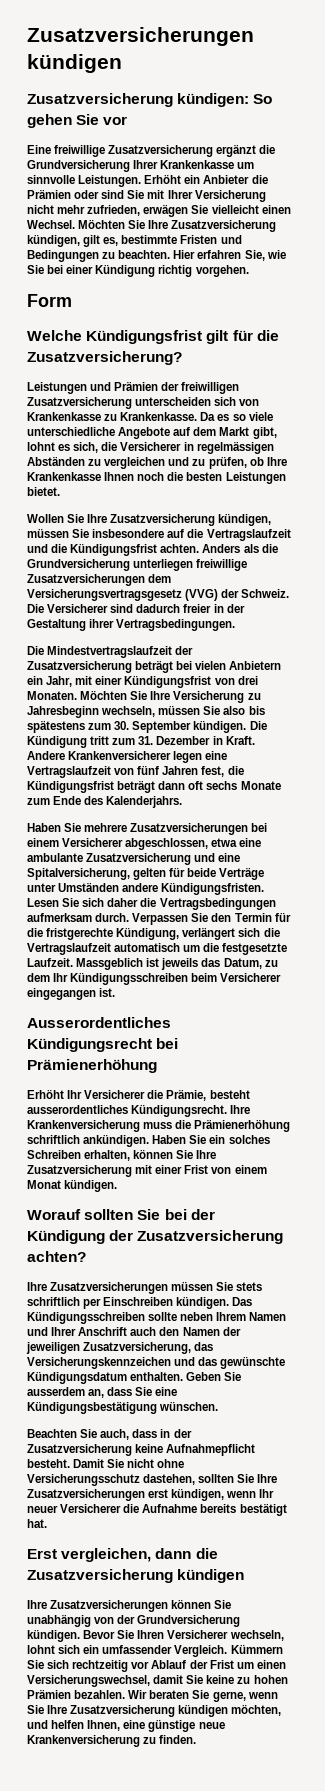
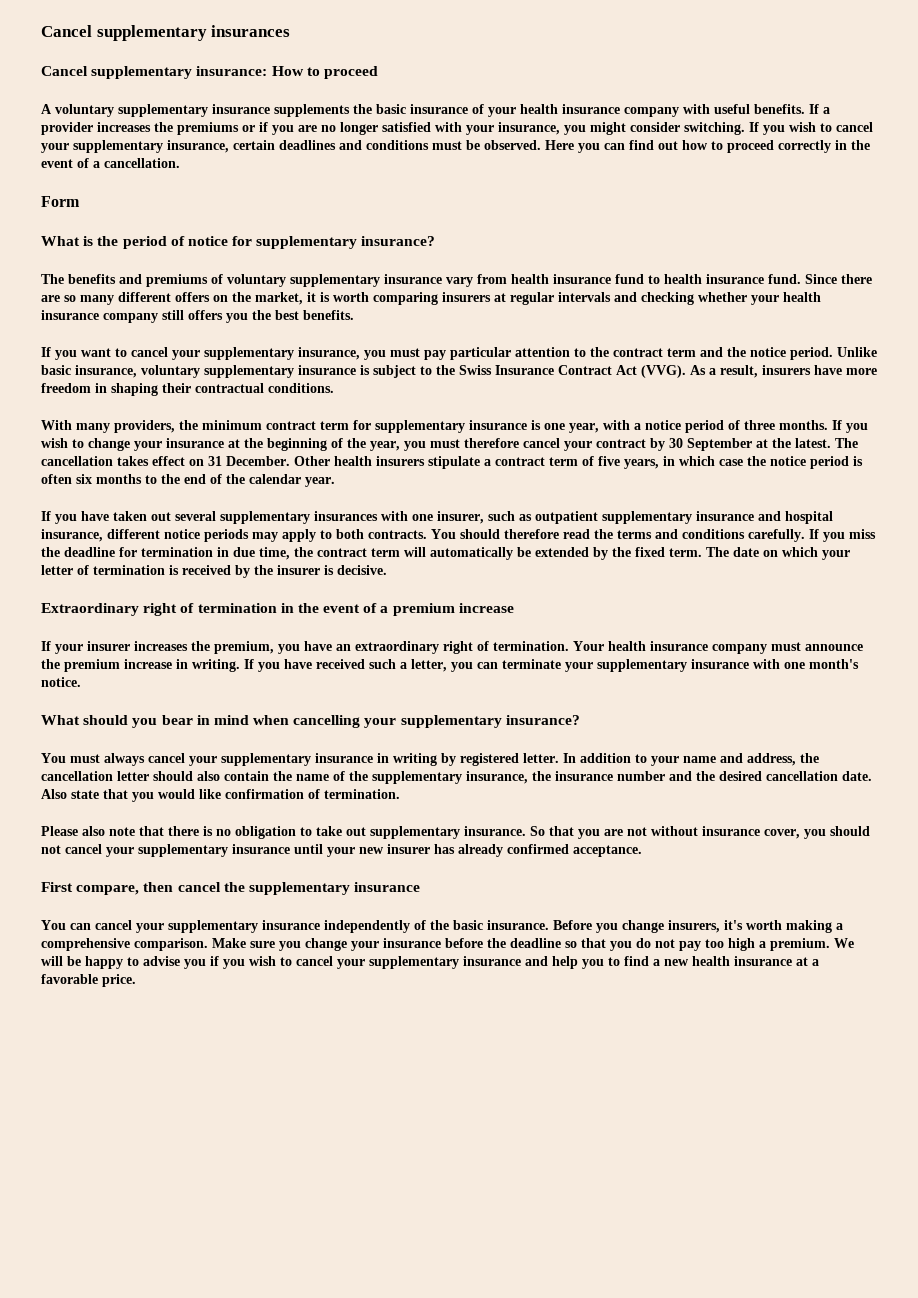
- Zusatzversicherungen kündigen
- Zusatzversicherung kündigen: So gehen Sie vor
- Eine freiwillige Zusatzversicherung ergänzt die Grundversicherung Ihrer Krankenkasse um sinnvolle Leistungen. Erhöht ein Anbieter die Prämien oder sind Sie mit Ihrer Versicherung nicht mehr zufrieden, erwägen Sie vielleicht einen Wechsel. Möchten Sie Ihre Zusatzversicherung kündigen, gilt es, bestimmte Fristen und Bedingungen zu beachten. Hier erfahren Sie, wie Sie bei einer Kündigung richtig vorgehen.
+ Cancel supplementary insurances
+ Cancel supplementary insurance: How to proceed
+ A voluntary supplementary insurance supplements the basic insurance of your health insurance company with useful benefits. If a provider increases the premiums or if you are no longer satisfied with your insurance, you might consider switching. If you wish to cancel your supplementary insurance, certain deadlines and conditions must be observed. Here you can find out how to proceed correctly in the event of a cancellation.
  Form
- Welche Kündigungsfrist gilt für die Zusatzversicherung?
- Leistungen und Prämien der freiwilligen Zusatzversicherung unterscheiden sich von Krankenkasse zu Krankenkasse. Da es so viele unterschiedliche Angebote auf dem Markt gibt, lohnt es sich, die Versicherer in regelmässigen Abständen zu vergleichen und zu prüfen, ob Ihre Krankenkasse Ihnen noch die besten Leistungen bietet.
- Wollen Sie Ihre Zusatzversicherung kündigen, müssen Sie insbesondere auf die Vertragslaufzeit und die Kündigungsfrist achten. Anders als die Grundversicherung unterliegen freiwillige Zusatzversicherungen dem Versicherungsvertragsgesetz (VVG) der Schweiz. Die Versicherer sind dadurch freier in der Gestaltung ihrer Vertragsbedingungen.
- Die Mindestvertragslaufzeit der Zusatzversicherung beträgt bei vielen Anbietern ein Jahr, mit einer Kündigungsfrist von drei Monaten. Möchten Sie Ihre Versicherung zu Jahresbeginn wechseln, müssen Sie also bis spätestens zum 30. September kündigen. Die Kündigung tritt zum 31. Dezember in Kraft. Andere Krankenversicherer legen eine Vertragslaufzeit von fünf Jahren fest, die Kündigungsfrist beträgt dann oft sechs Monate zum Ende des Kalenderjahrs.
- Haben Sie mehrere Zusatzversicherungen bei einem Versicherer abgeschlossen, etwa eine ambulante Zusatzversicherung und eine Spitalversicherung, gelten für beide Verträge unter Umständen andere Kündigungsfristen. Lesen Sie sich daher die Vertragsbedingungen aufmerksam durch. Verpassen Sie den Termin für die fristgerechte Kündigung, verlängert sich die Vertragslaufzeit automatisch um die festgesetzte Laufzeit. Massgeblich ist jeweils das Datum, zu dem Ihr Kündigungsschreiben beim Versicherer eingegangen ist.
- Ausserordentliches Kündigungsrecht bei Prämienerhöhung
- Erhöht Ihr Versicherer die Prämie, besteht ausserordentliches Kündigungsrecht. Ihre Krankenversicherung muss die Prämienerhöhung schriftlich ankündigen. Haben Sie ein solches Schreiben erhalten, können Sie Ihre Zusatzversicherung mit einer Frist von einem Monat kündigen.
- Worauf sollten Sie bei der Kündigung der Zusatzversicherung achten?
- Ihre Zusatzversicherungen müssen Sie stets schriftlich per Einschreiben kündigen. Das Kündigungsschreiben sollte neben Ihrem Namen und Ihrer Anschrift auch den Namen der jeweiligen Zusatzversicherung, das Versicherungskennzeichen und das gewünschte Kündigungsdatum enthalten. Geben Sie ausserdem an, dass Sie eine Kündigungsbestätigung wünschen.
- Beachten Sie auch, dass in der Zusatzversicherung keine Aufnahmepflicht besteht. Damit Sie nicht ohne Versicherungsschutz dastehen, sollten Sie Ihre Zusatzversicherungen erst kündigen, wenn Ihr neuer Versicherer die Aufnahme bereits bestätigt hat.
- Erst vergleichen, dann die Zusatzversicherung kündigen
- Ihre Zusatzversicherungen können Sie unabhängig von der Grundversicherung kündigen. Bevor Sie Ihren Versicherer wechseln, lohnt sich ein umfassender Vergleich. Kümmern Sie sich rechtzeitig vor Ablauf der Frist um einen Versicherungswechsel, damit Sie keine zu hohen Prämien bezahlen. Wir beraten Sie gerne, wenn Sie Ihre Zusatzversicherung kündigen möchten, und helfen Ihnen, eine günstige neue Krankenversicherung zu finden.
+ What is the period of notice for supplementary insurance?
+ The benefits and premiums of voluntary supplementary insurance vary from health insurance fund to health insurance fund. Since there are so many different offers on the market, it is worth comparing insurers at regular intervals and checking whether your health insurance company still offers you the best benefits.
+ If you want to cancel your supplementary insurance, you must pay particular attention to the contract term and the notice period. Unlike basic insurance, voluntary supplementary insurance is subject to the Swiss Insurance Contract Act (VVG). As a result, insurers have more freedom in shaping their contractual conditions.
+ With many providers, the minimum contract term for supplementary insurance is one year, with a notice period of three months. If you wish to change your insurance at the beginning of the year, you must therefore cancel your contract by 30 September at the latest. The cancellation takes effect on 31 December. Other health insurers stipulate a contract term of five years, in which case the notice period is often six months to the end of the calendar year.
+ If you have taken out several supplementary insurances with one insurer, such as outpatient supplementary insurance and hospital insurance, different notice periods may apply to both contracts. You should therefore read the terms and conditions carefully. If you miss the deadline for termination in due time, the contract term will automatically be extended by the fixed term. The date on which your letter of termination is received by the insurer is decisive.
+ Extraordinary right of termination in the event of a premium increase
+ If your insurer increases the premium, you have an extraordinary right of termination. Your health insurance company must announce the premium increase in writing. If you have received such a letter, you can terminate your supplementary insurance with one month's notice.
+ What should you bear in mind when cancelling your supplementary insurance?
+ You must always cancel your supplementary insurance in writing by registered letter. In addition to your name and address, the cancellation letter should also contain the name of the supplementary insurance, the insurance number and the desired cancellation date. Also state that you would like confirmation of termination.
+ Please also note that there is no obligation to take out supplementary insurance. So that you are not without insurance cover, you should not cancel your supplementary insurance until your new insurer has already confirmed acceptance.
+ First compare, then cancel the supplementary insurance
+ You can cancel your supplementary insurance independently of the basic insurance. Before you change insurers, it's worth making a comprehensive comparison. Make sure you change your insurance before the deadline so that you do not pay too high a premium. We will be happy to advise you if you wish to cancel your supplementary insurance and help you to find a new health insurance at a favorable price.

